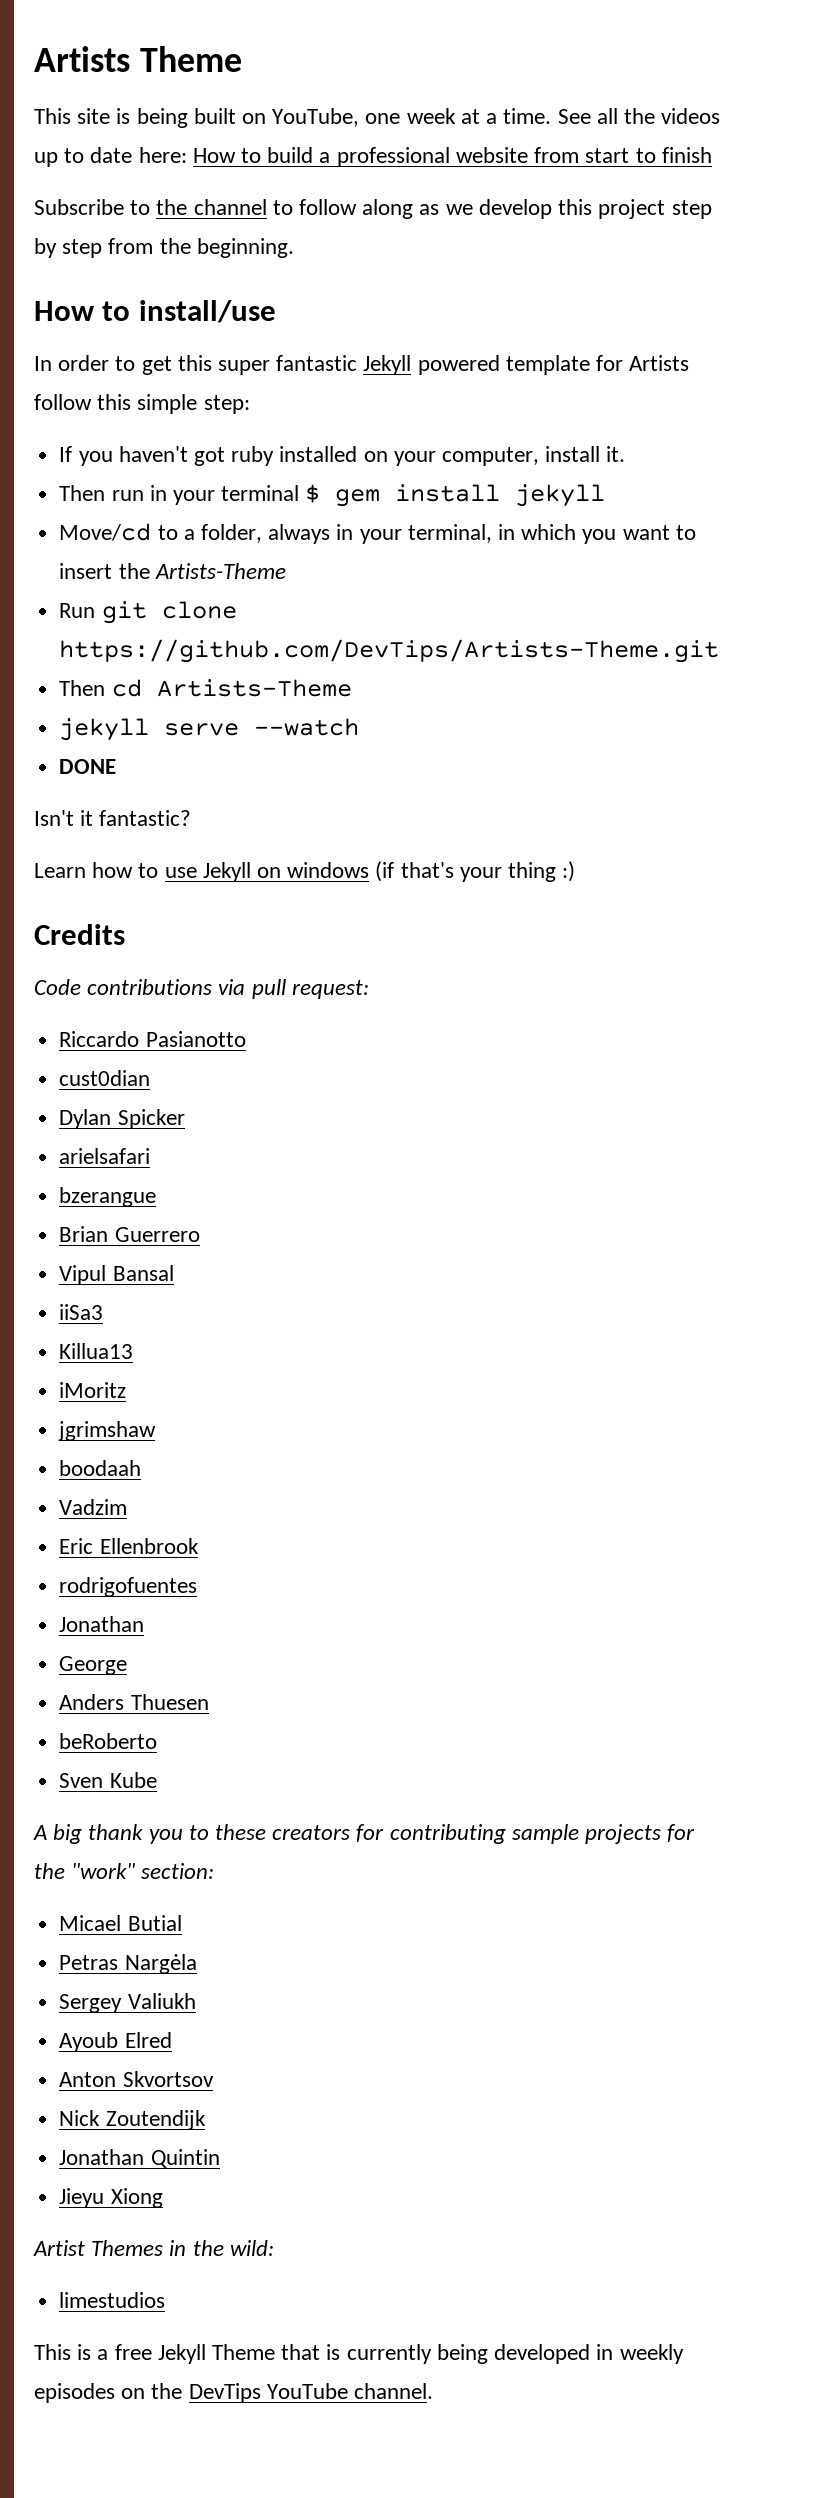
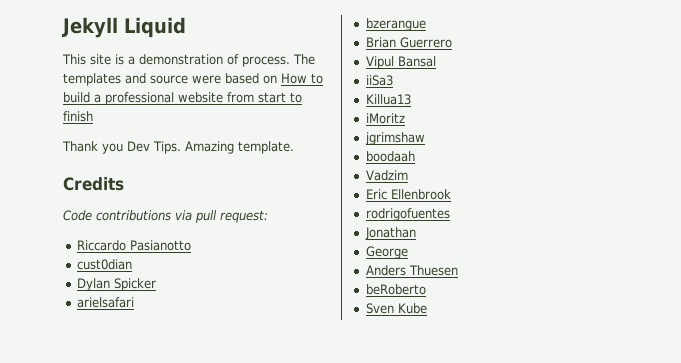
- Artists Theme
+ Jekyll Liquid
- This site is being built on YouTube, one week at a time. See all the videos up to date here: How to build a professional website from start to finish
+ This site is a demonstration of process. The templates and source were based on How to build a professional website from start to finish
- Subscribe to the channel to follow along as we develop this project step by step from the beginning.
- How to install/use
- In order to get this super fantastic Jekyll powered template for Artists follow this simple step:
- If you haven't got ruby installed on your computer, install it.
- Then run in your terminal $ gem install jekyll
- Move/cd to a folder, always in your terminal, in which you want to insert the Artists-Theme
- Run git clone https://github.com/DevTips/Artists-Theme.git
- Then cd Artists-Theme
- jekyll serve --watch
- DONE
- Isn't it fantastic?
- Learn how to use Jekyll on windows (if that's your thing :)
+ Thank you Dev Tips. Amazing template.
- A big thank you to these creators for contributing sample projects for the "work" section:
- Micael Butial
- Petras Nargėla
- Sergey Valiukh
- Ayoub Elred
- Anton Skvortsov
- Nick Zoutendijk
- Jonathan Quintin
- Jieyu Xiong
- Artist Themes in the wild:
- limestudios
- This is a free Jekyll Theme that is currently being developed in weekly episodes on the DevTips YouTube channel.

